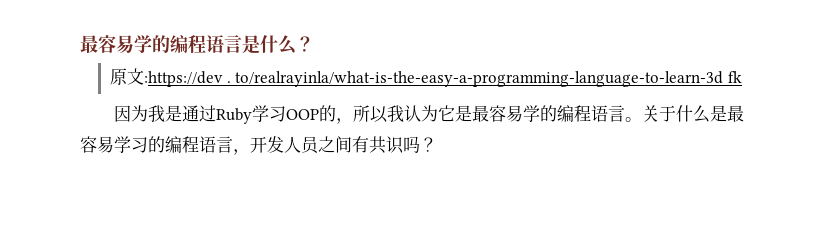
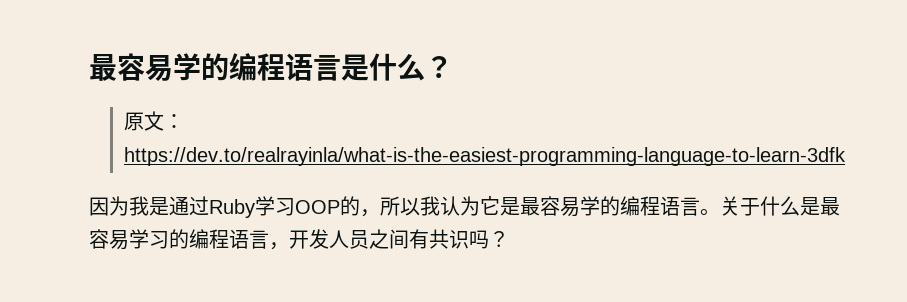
- 原文:https://dev . to/realrayinla/what-is-the-easy-a-programming-language-to-learn-3d fk
+ 原文：https://dev.to/realrayinla/what-is-the-easiest-programming-language-to-learn-3dfk

